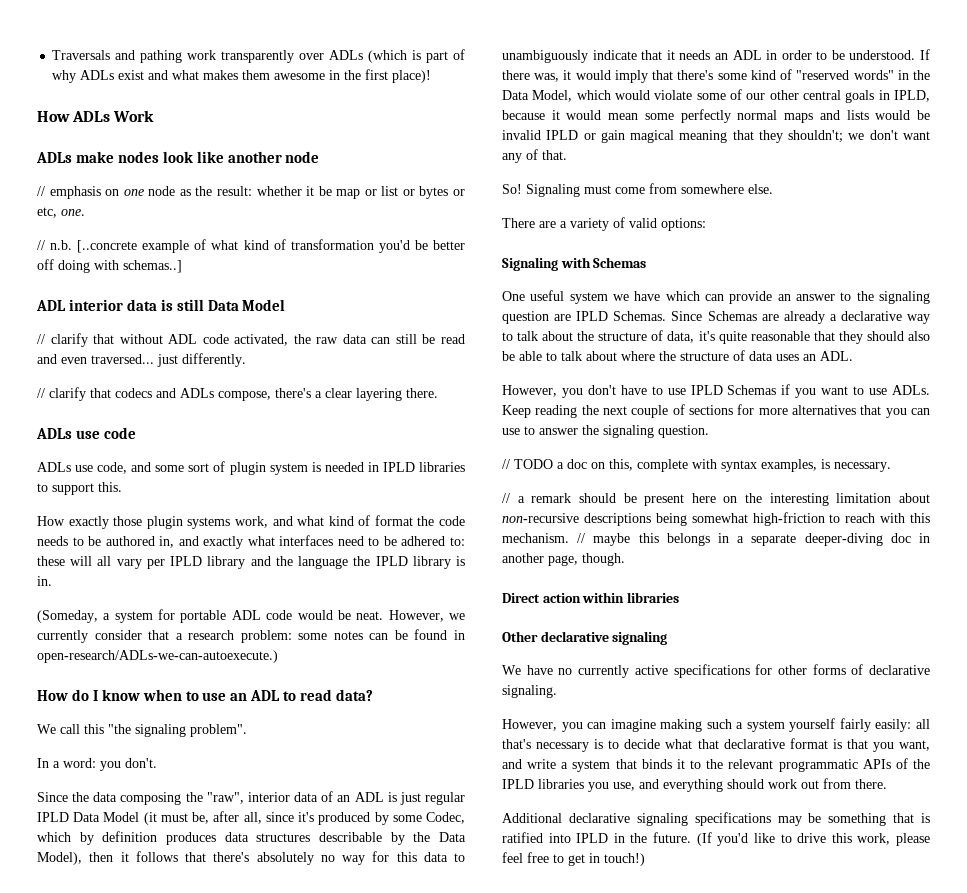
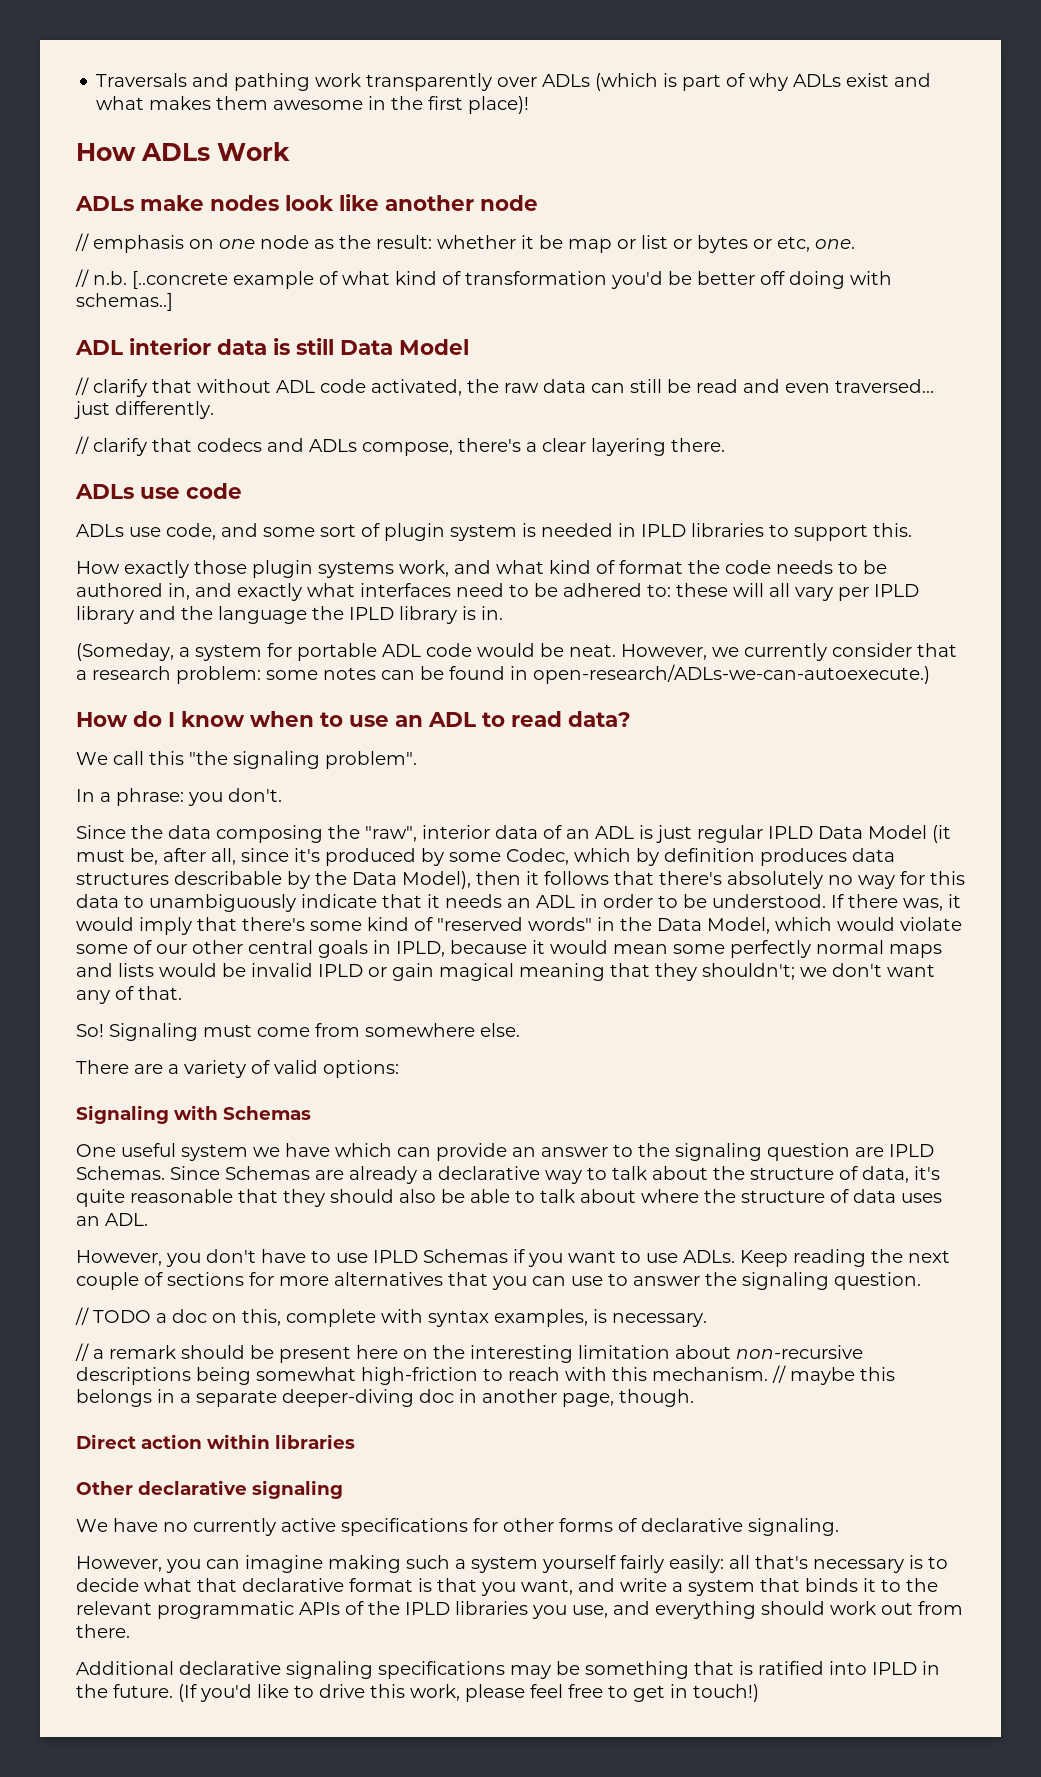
- In a word: you don't.
+ In a phrase: you don't.

